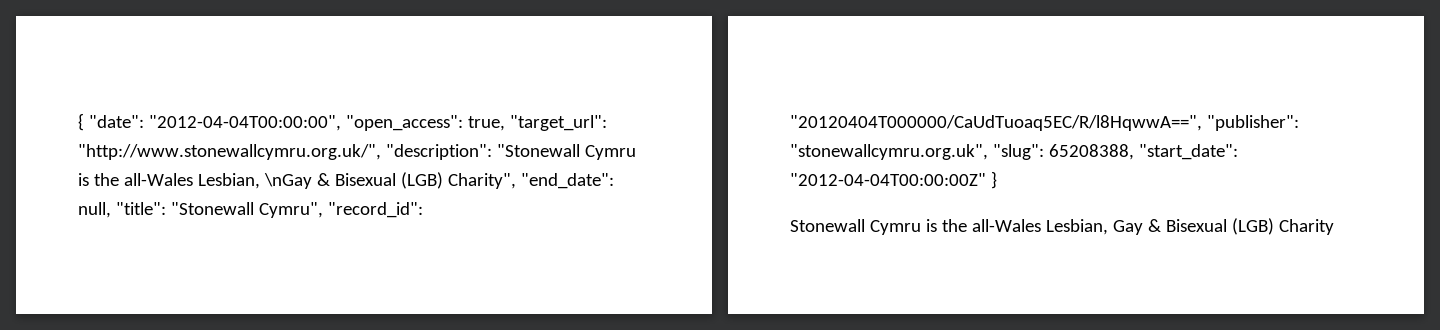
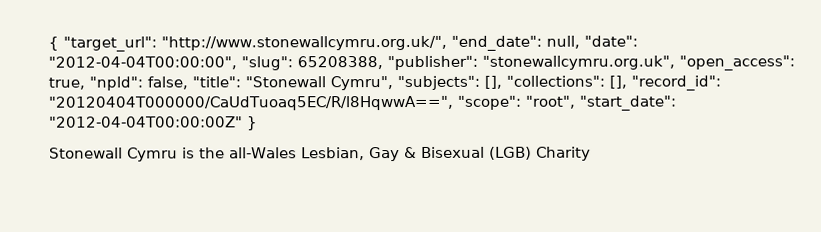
- { "date": "2012-04-04T00:00:00", "open_access": true, "target_url": "http://www.stonewallcymru.org.uk/", "description": "Stonewall Cymru is the all-Wales Lesbian, \nGay & Bisexual (LGB) Charity", "end_date": null, "title": "Stonewall Cymru", "record_id": "20120404T000000/CaUdTuoaq5EC/R/l8HqwwA==", "publisher": "stonewallcymru.org.uk", "slug": 65208388, "start_date": "2012-04-04T00:00:00Z" }
+ { "target_url": "http://www.stonewallcymru.org.uk/", "end_date": null, "date": "2012-04-04T00:00:00", "slug": 65208388, "publisher": "stonewallcymru.org.uk", "open_access": true, "npld": false, "title": "Stonewall Cymru", "subjects": [], "collections": [], "record_id": "20120404T000000/CaUdTuoaq5EC/R/l8HqwwA==", "scope": "root", "start_date": "2012-04-04T00:00:00Z" }

